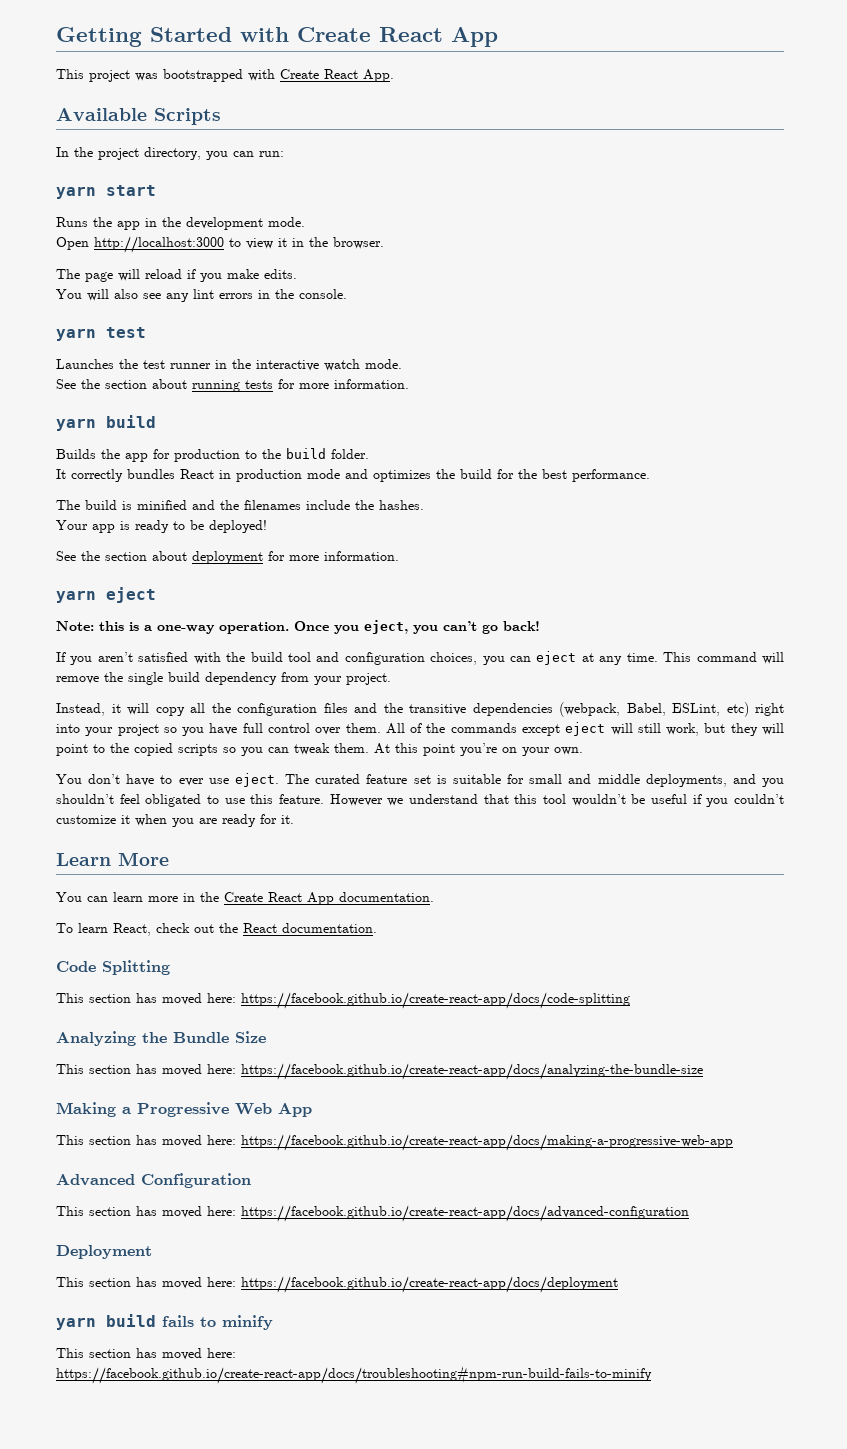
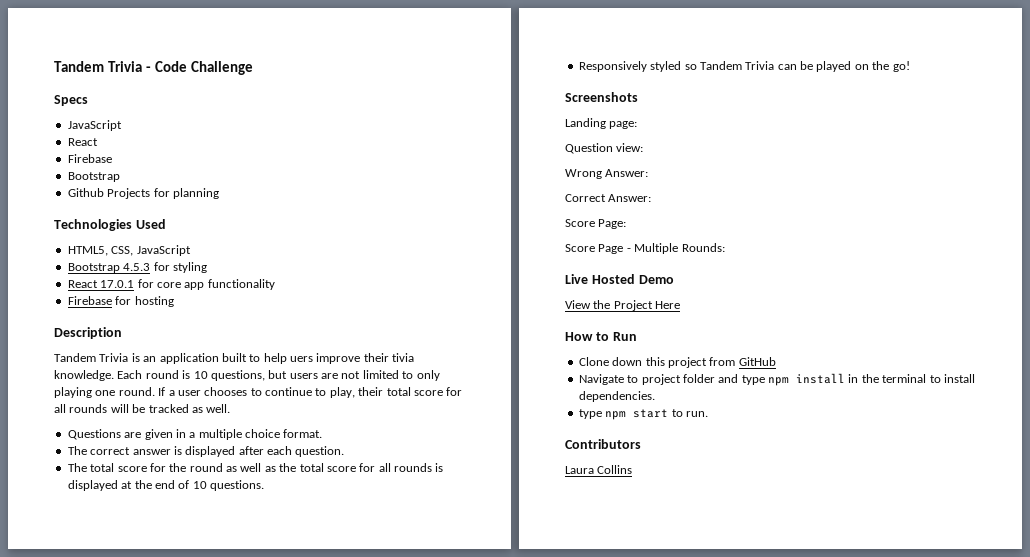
- Getting Started with Create React App
- This project was bootstrapped with Create React App.
- Available Scripts
- In the project directory, you can run:
- yarn start
- Runs the app in the development mode.
- Open http://localhost:3000 to view it in the browser.
- The page will reload if you make edits.
- You will also see any lint errors in the console.
- yarn test
- Launches the test runner in the interactive watch mode.
- See the section about running tests for more information.
- yarn build
- Builds the app for production to the build folder.
- It correctly bundles React in production mode and optimizes the build for the best performance.
- The build is minified and the filenames include the hashes.
- Your app is ready to be deployed!
- See the section about deployment for more information.
- yarn eject
- Note: this is a one-way operation. Once you eject, you can’t go back!
- If you aren’t satisfied with the build tool and configuration choices, you can eject at any time. This command will remove the single build dependency from your project.
- Instead, it will copy all the configuration files and the transitive dependencies (webpack, Babel, ESLint, etc) right into your project so you have full control over them. All of the commands except eject will still work, but they will point to the copied scripts so you can tweak them. At this point you’re on your own.
- You don’t have to ever use eject. The curated feature set is suitable for small and middle deployments, and you shouldn’t feel obligated to use this feature. However we understand that this tool wouldn’t be useful if you couldn’t customize it when you are ready for it.
- Learn More
- You can learn more in the Create React App documentation.
- To learn React, check out the React documentation.
- Code Splitting
- This section has moved here: https://facebook.github.io/create-react-app/docs/code-splitting
- Analyzing the Bundle Size
- This section has moved here: https://facebook.github.io/create-react-app/docs/analyzing-the-bundle-size
- Making a Progressive Web App
- This section has moved here: https://facebook.github.io/create-react-app/docs/making-a-progressive-web-app
- Advanced Configuration
- This section has moved here: https://facebook.github.io/create-react-app/docs/advanced-configuration
- Deployment
- This section has moved here: https://facebook.github.io/create-react-app/docs/deployment
- yarn build fails to minify
- This section has moved here: https://facebook.github.io/create-react-app/docs/troubleshooting#npm-run-build-fails-to-minify
+ Tandem Trivia - Code Challenge
+ Specs
+ JavaScript
+ React
+ Firebase
+ Bootstrap
+ Github Projects for planning
+ Technologies Used
+ HTML5, CSS, JavaScript
+ Bootstrap 4.5.3 for styling
+ React 17.0.1 for core app functionality
+ Firebase for hosting
+ Description
+ Tandem Trivia is an application built to help uers improve their tivia knowledge. Each round is 10 questions, but users are not limited to only playing one round. If a user chooses to continue to play, their total score for all rounds will be tracked as well.
+ Questions are given in a multiple choice format.
+ The correct answer is displayed after each question.
+ The total score for the round as well as the total score for all rounds is displayed at the end of 10 questions.
+ Responsively styled so Tandem Trivia can be played on the go!
+ Screenshots
+ Landing page:
+ Question view:
+ Wrong Answer:
+ Correct Answer:
+ Score Page:
+ Score Page - Multiple Rounds:
+ Live Hosted Demo
+ View the Project Here
+ How to Run
+ Clone down this project from GitHub
+ Navigate to project folder and type npm install in the terminal to install dependencies.
+ type npm start to run.
+ Contributors
+ Laura Collins

